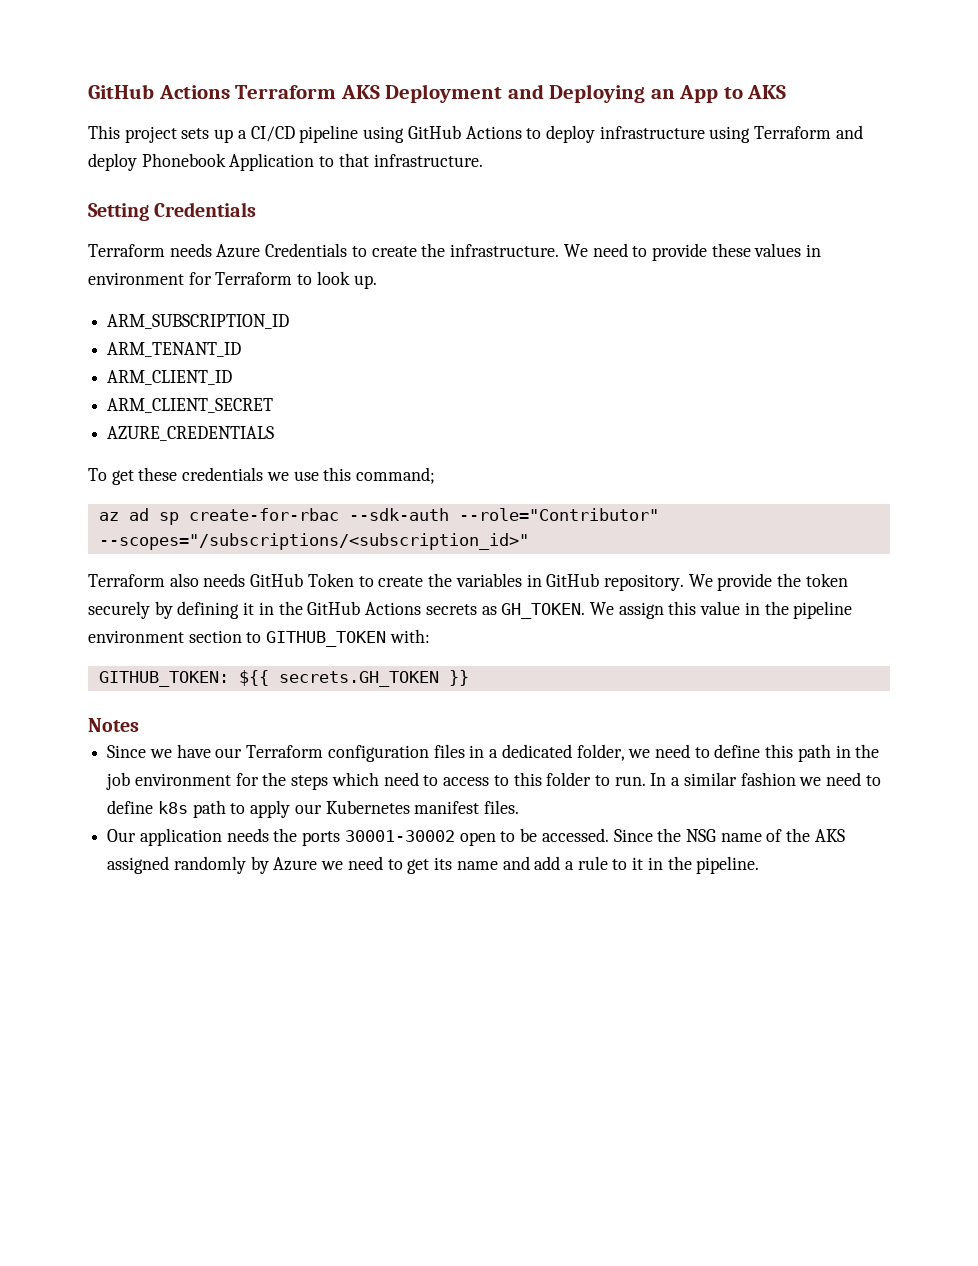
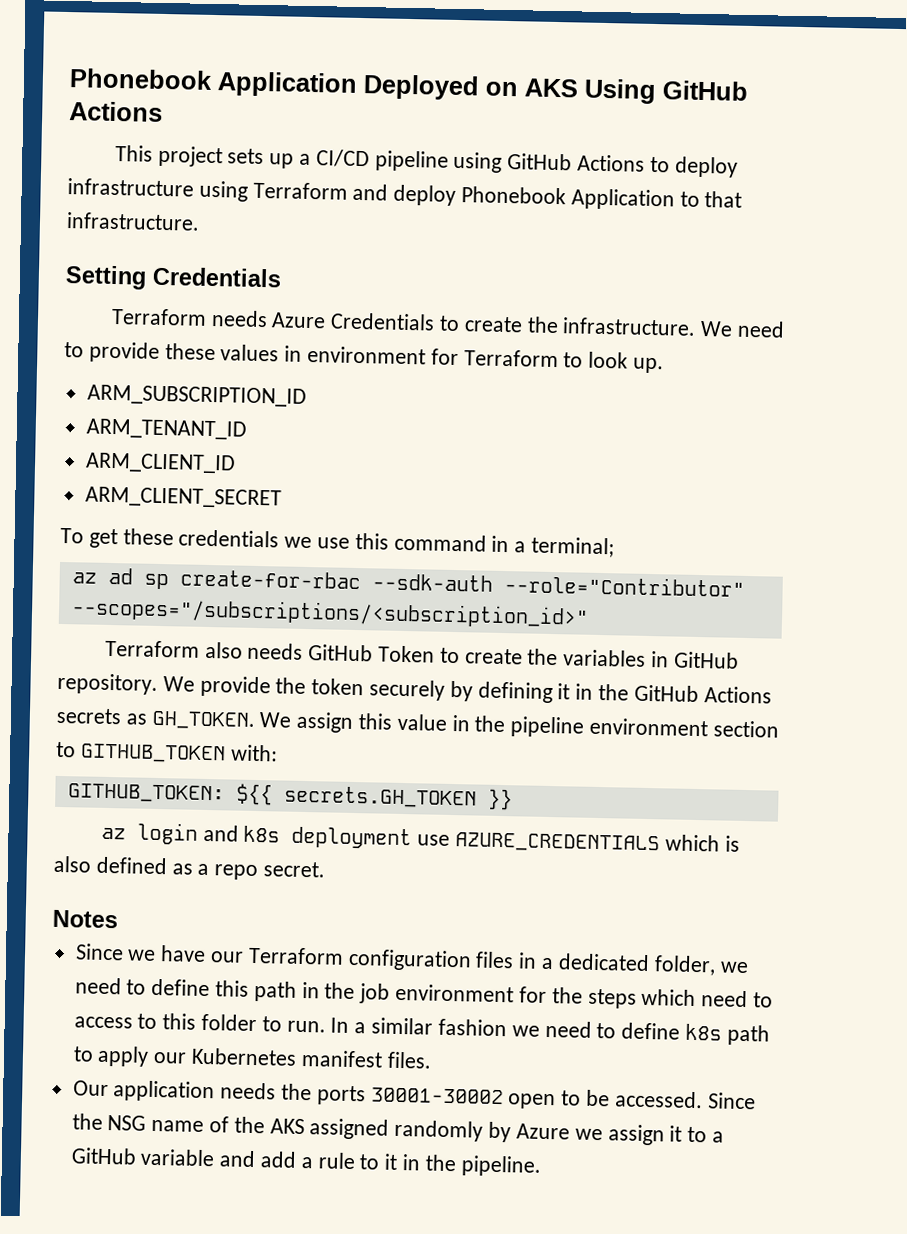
- GitHub Actions Terraform AKS Deployment and Deploying an App to AKS
+ Phonebook Application Deployed on AKS Using GitHub Actions
- AZURE_CREDENTIALS
- To get these credentials we use this command;
+ To get these credentials we use this command in a terminal;
+ az login and k8s deployment use AZURE_CREDENTIALS which is also defined as a repo secret.
- Since the NSG name of the AKS assigned randomly by Azure we need to get its name and add a rule to it in the pipeline.
+ Since the NSG name of the AKS assigned randomly by Azure we assign it to a GitHub variable and add a rule to it in the pipeline.

